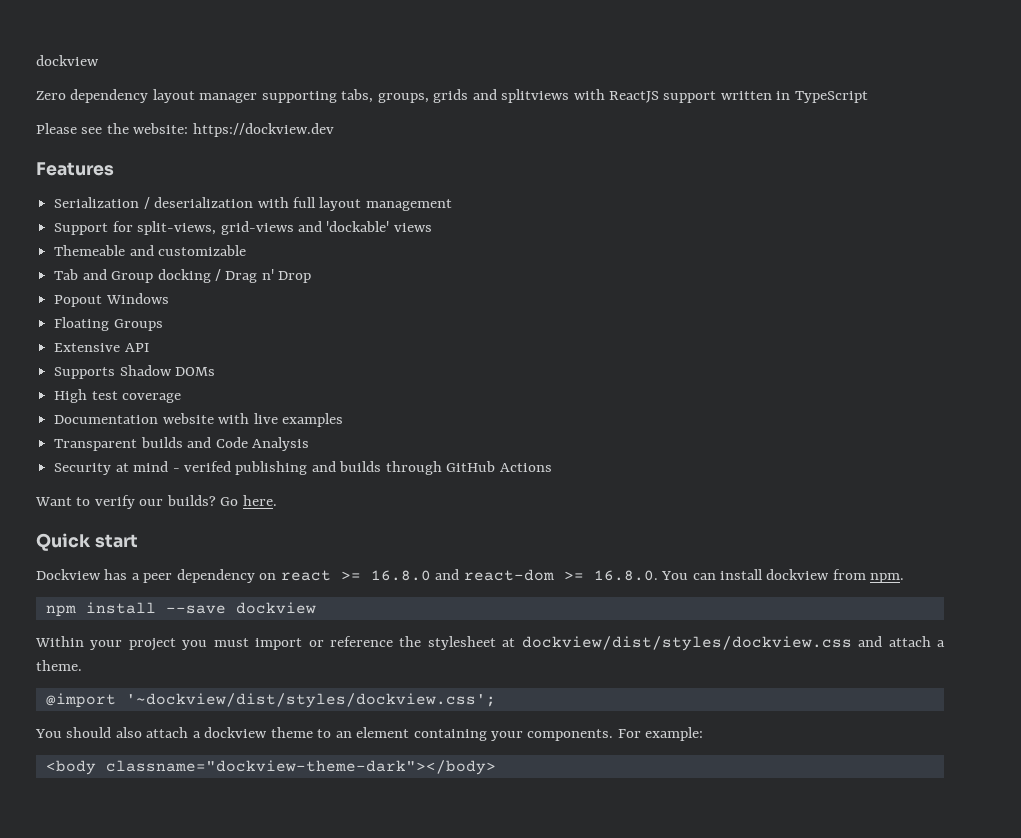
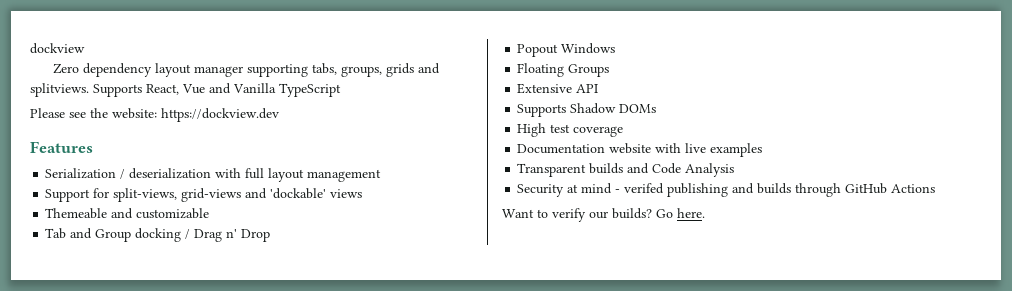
- Zero dependency layout manager supporting tabs, groups, grids and splitviews with ReactJS support written in TypeScript
+ Zero dependency layout manager supporting tabs, groups, grids and splitviews. Supports React, Vue and Vanilla TypeScript
- Quick start
- Dockview has a peer dependency on react >= 16.8.0 and react-dom >= 16.8.0. You can install dockview from npm.
- npm install --save dockview
- Within your project you must import or reference the stylesheet at dockview/dist/styles/dockview.css and attach a theme.
- @import '~dockview/dist/styles/dockview.css';
- You should also attach a dockview theme to an element containing your components. For example:
- <body classname="dockview-theme-dark"></body>

